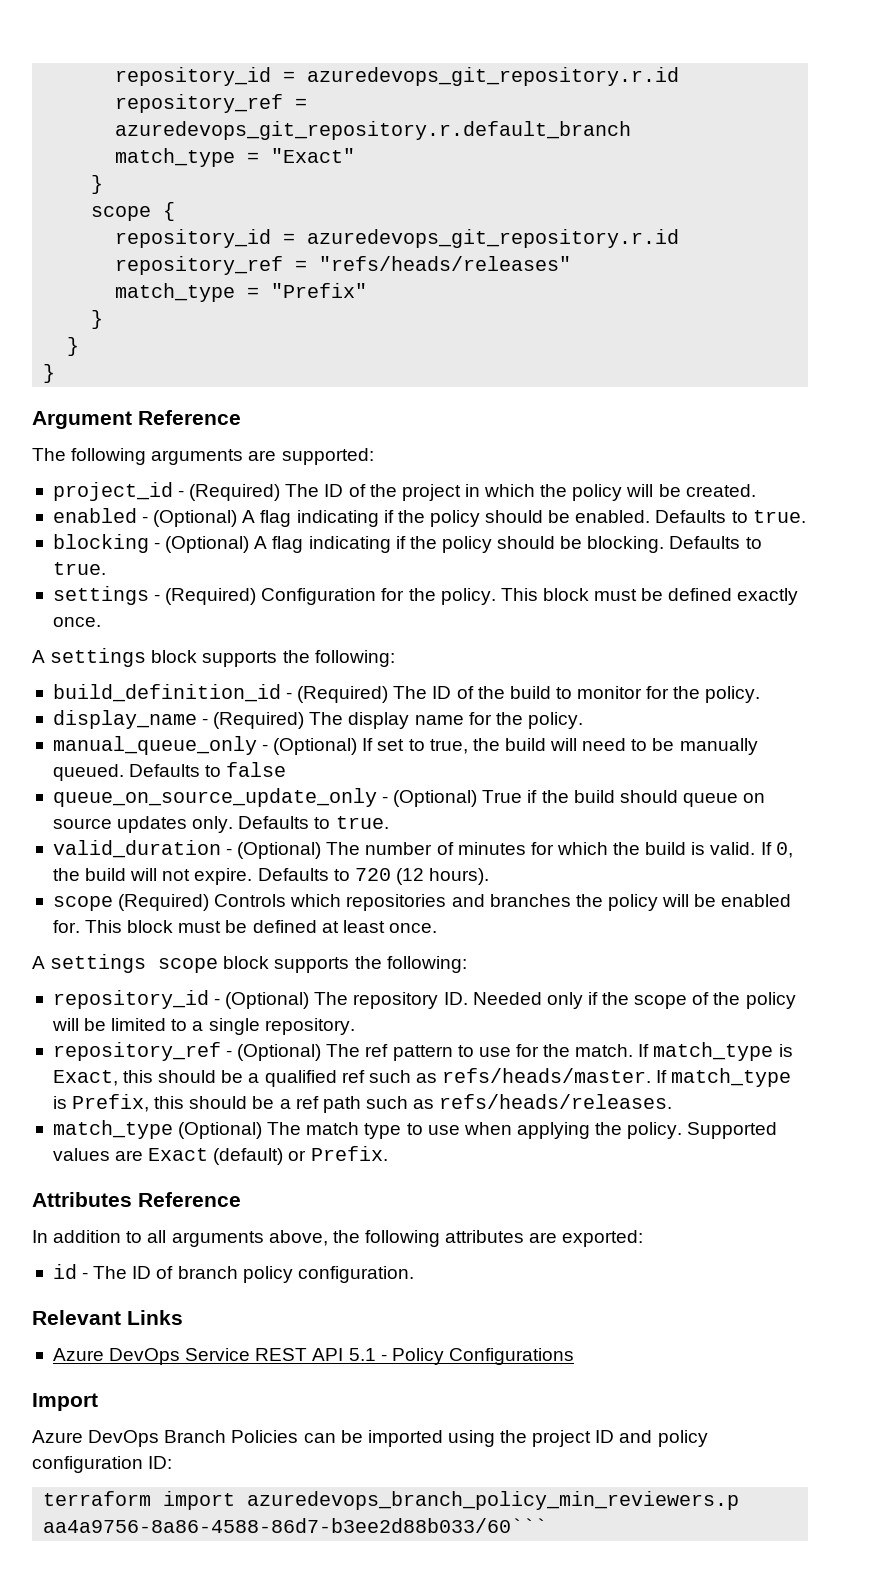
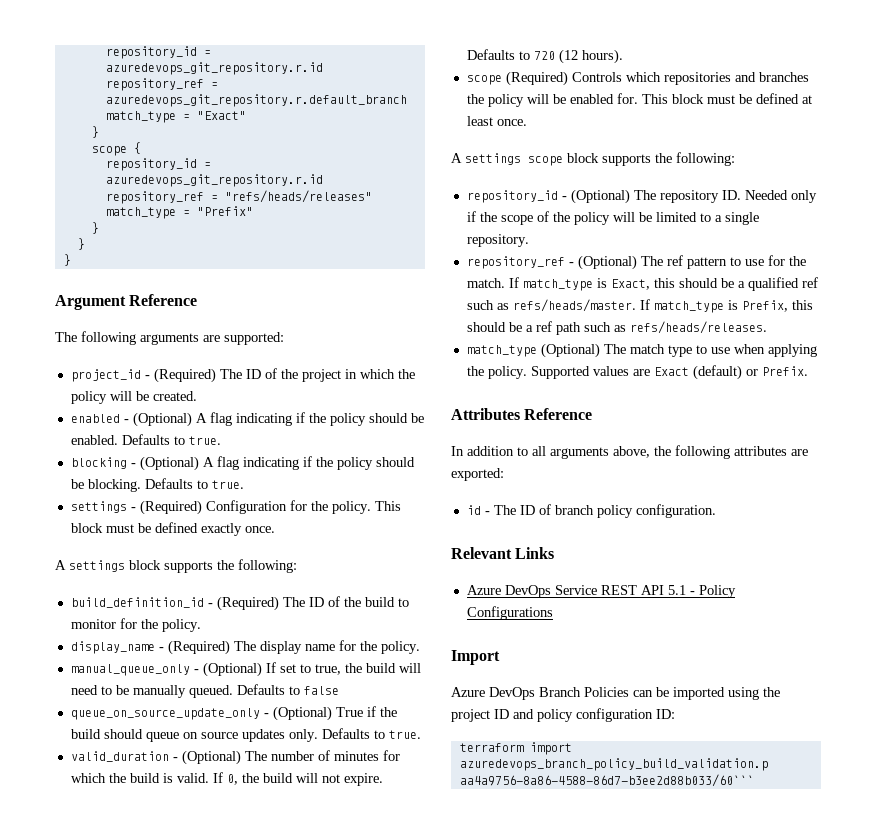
- terraform import azuredevops_branch_policy_min_reviewers.p aa4a9756-8a86-4588-86d7-b3ee2d88b033/60```
+ terraform import azuredevops_branch_policy_build_validation.p aa4a9756-8a86-4588-86d7-b3ee2d88b033/60```

